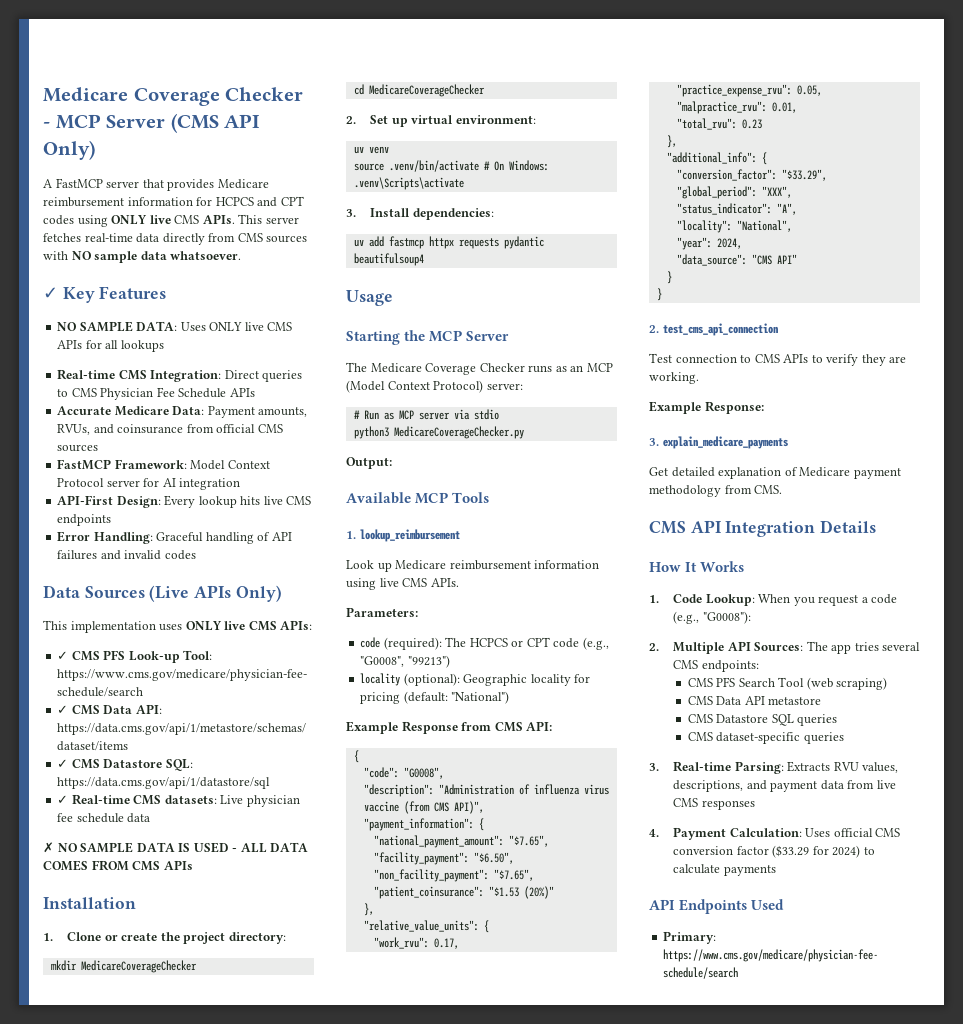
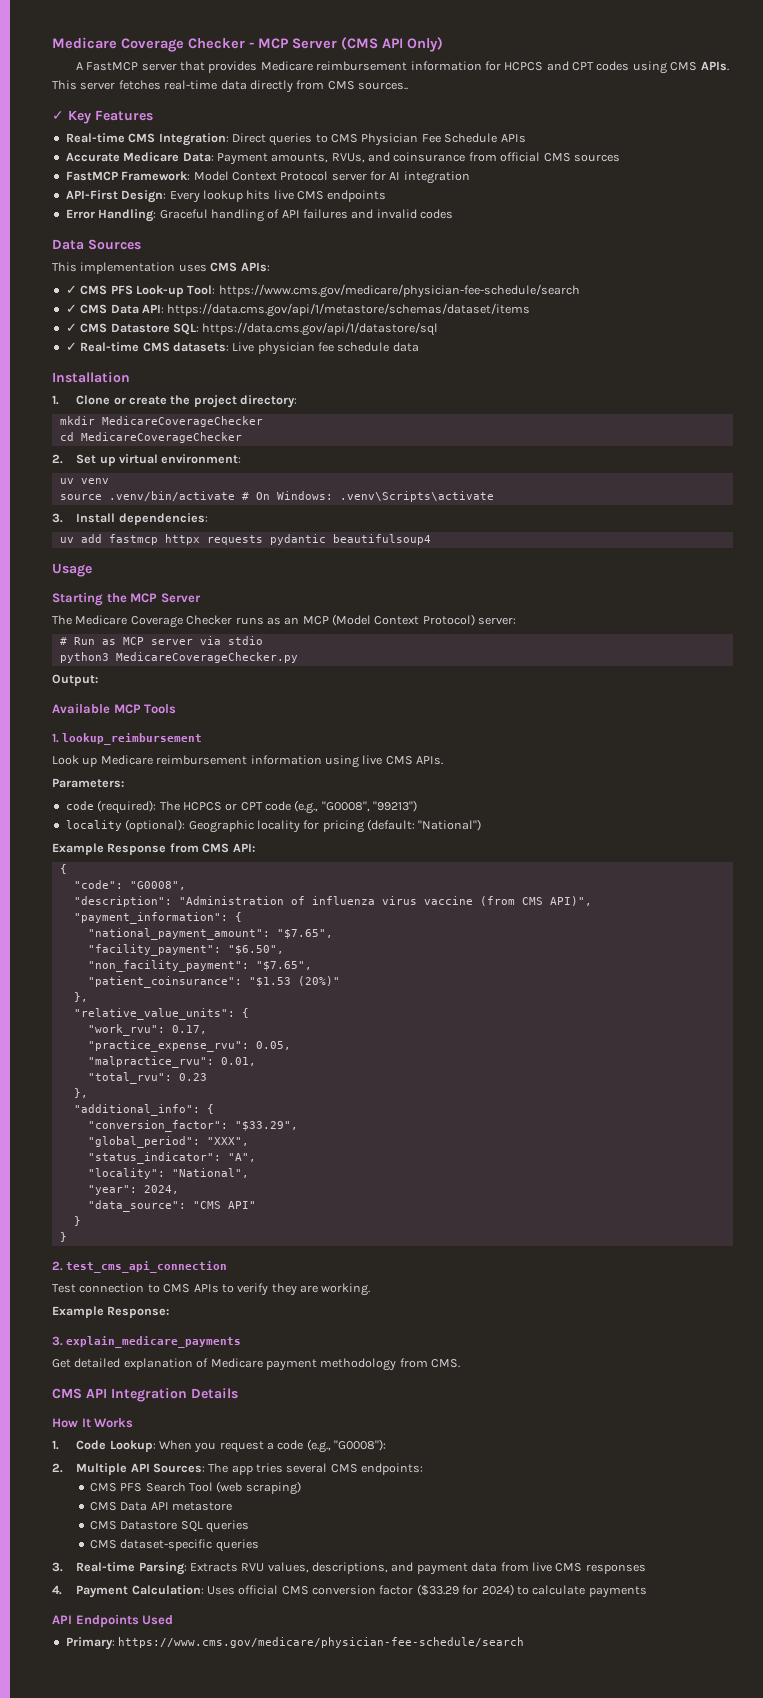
- A FastMCP server that provides Medicare reimbursement information for HCPCS and CPT codes using ONLY live CMS APIs.
+ A FastMCP server that provides Medicare reimbursement information for HCPCS and CPT codes using CMS APIs.
- This server fetches real-time data directly from CMS sources with NO sample data whatsoever.
+ This server fetches real-time data directly from CMS sources..
  ✓ Key Features
- NO SAMPLE DATA: Uses ONLY live CMS APIs for all lookups
- Data Sources (Live APIs Only)
+ Data Sources
- This implementation uses ONLY live CMS APIs:
+ This implementation uses CMS APIs:
- ✗ NO SAMPLE DATA IS USED - ALL DATA COMES FROM CMS APIs

